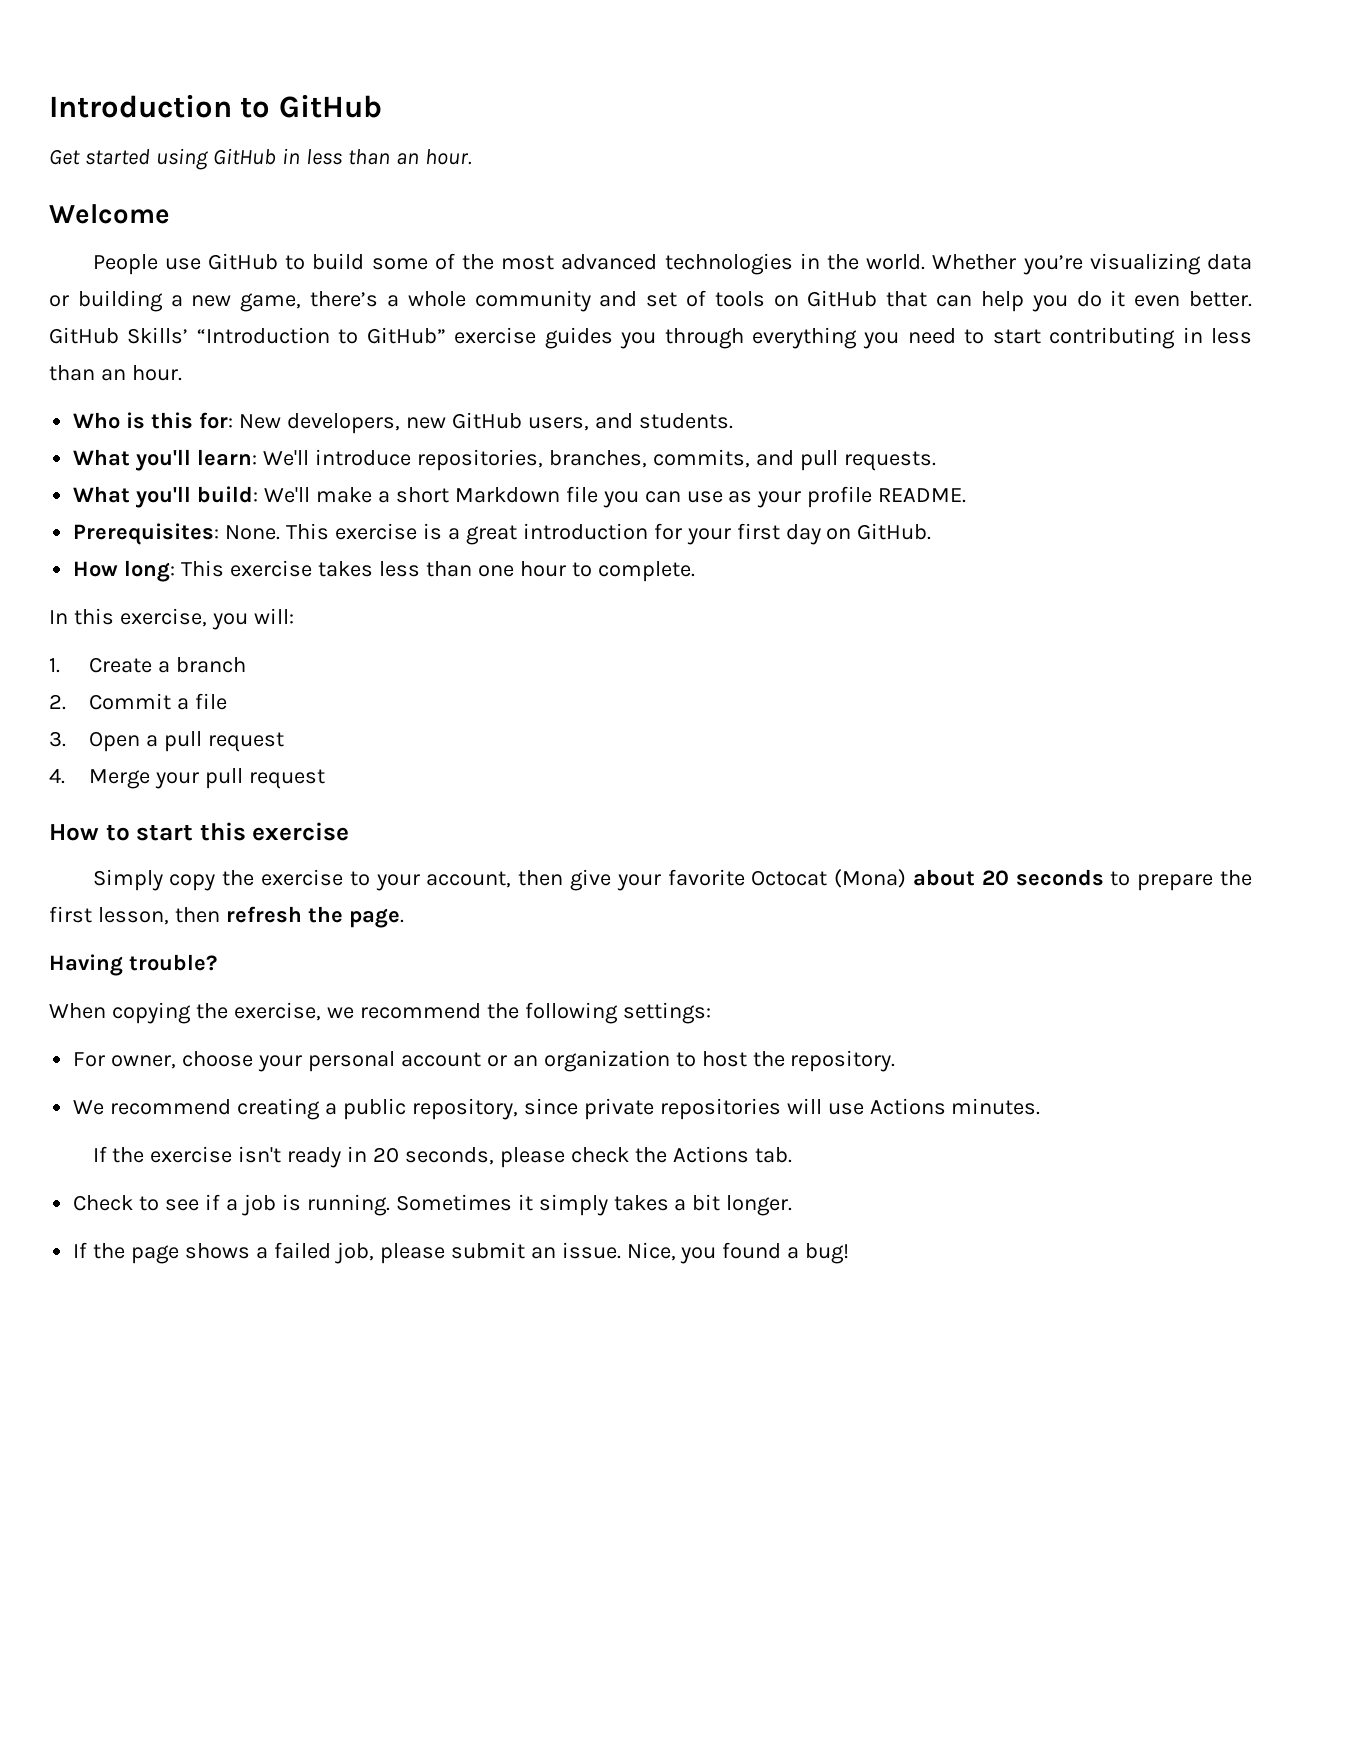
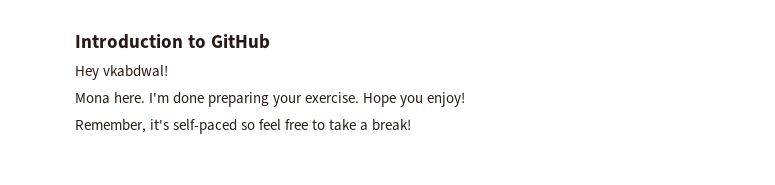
- Get started using GitHub in less than an hour.
- Welcome
- People use GitHub to build some of the most advanced technologies in the world. Whether you’re visualizing data or building a new game, there’s a whole community and set of tools on GitHub that can help you do it even better. GitHub Skills’ “Introduction to GitHub” exercise guides you through everything you need to start contributing in less than an hour.
- Who is this for: New developers, new GitHub users, and students.
- What you'll learn: We'll introduce repositories, branches, commits, and pull requests.
- What you'll build: We'll make a short Markdown file you can use as your profile README.
- Prerequisites: None. This exercise is a great introduction for your first day on GitHub.
- How long: This exercise takes less than one hour to complete.
- In this exercise, you will:
- 1. Create a branch
- 2. Commit a file
- 3. Open a pull request
- 4. Merge your pull request
- How to start this exercise
- Simply copy the exercise to your account, then give your favorite Octocat (Mona) about 20 seconds to prepare the first lesson, then refresh the page.
- Having trouble?
- When copying the exercise, we recommend the following settings:
- For owner, choose your personal account or an organization to host the repository.
- We recommend creating a public repository, since private repositories will use Actions minutes.
- If the exercise isn't ready in 20 seconds, please check the Actions tab.
- Check to see if a job is running. Sometimes it simply takes a bit longer.
- If the page shows a failed job, please submit an issue. Nice, you found a bug!
+ Hey vkabdwal!
+ Mona here. I'm done preparing your exercise. Hope you enjoy!
+ Remember, it's self-paced so feel free to take a break!

